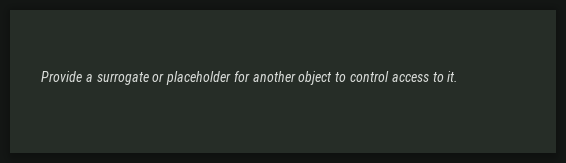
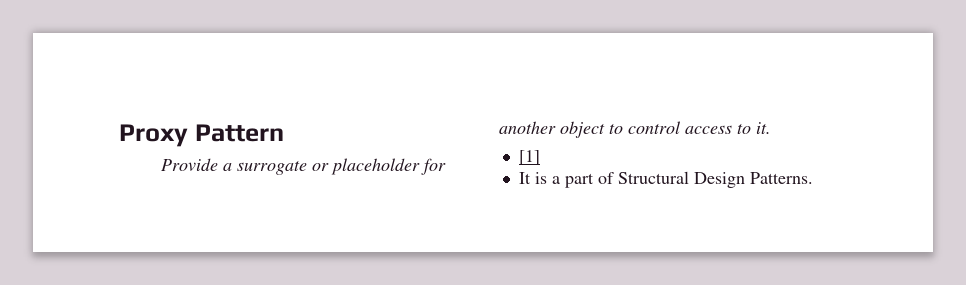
+ Proxy Pattern
+ [1]
+ It is a part of Structural Design Patterns.

